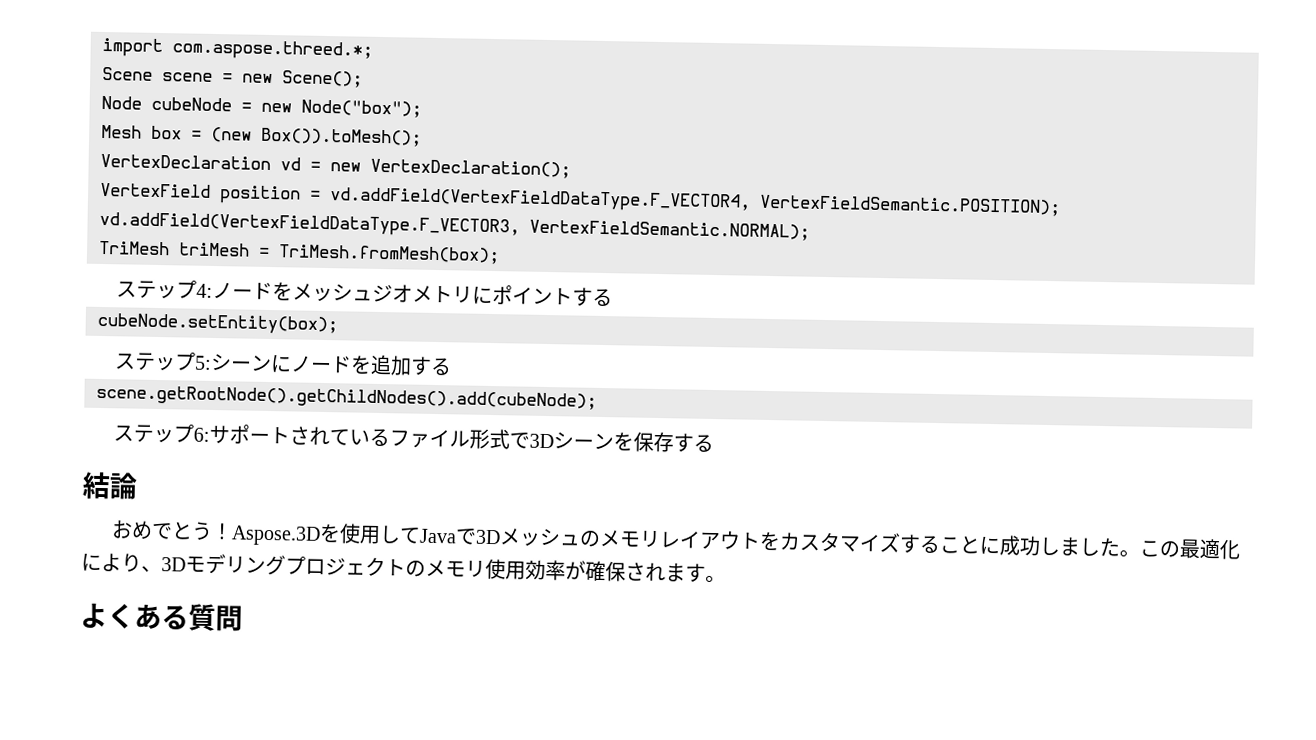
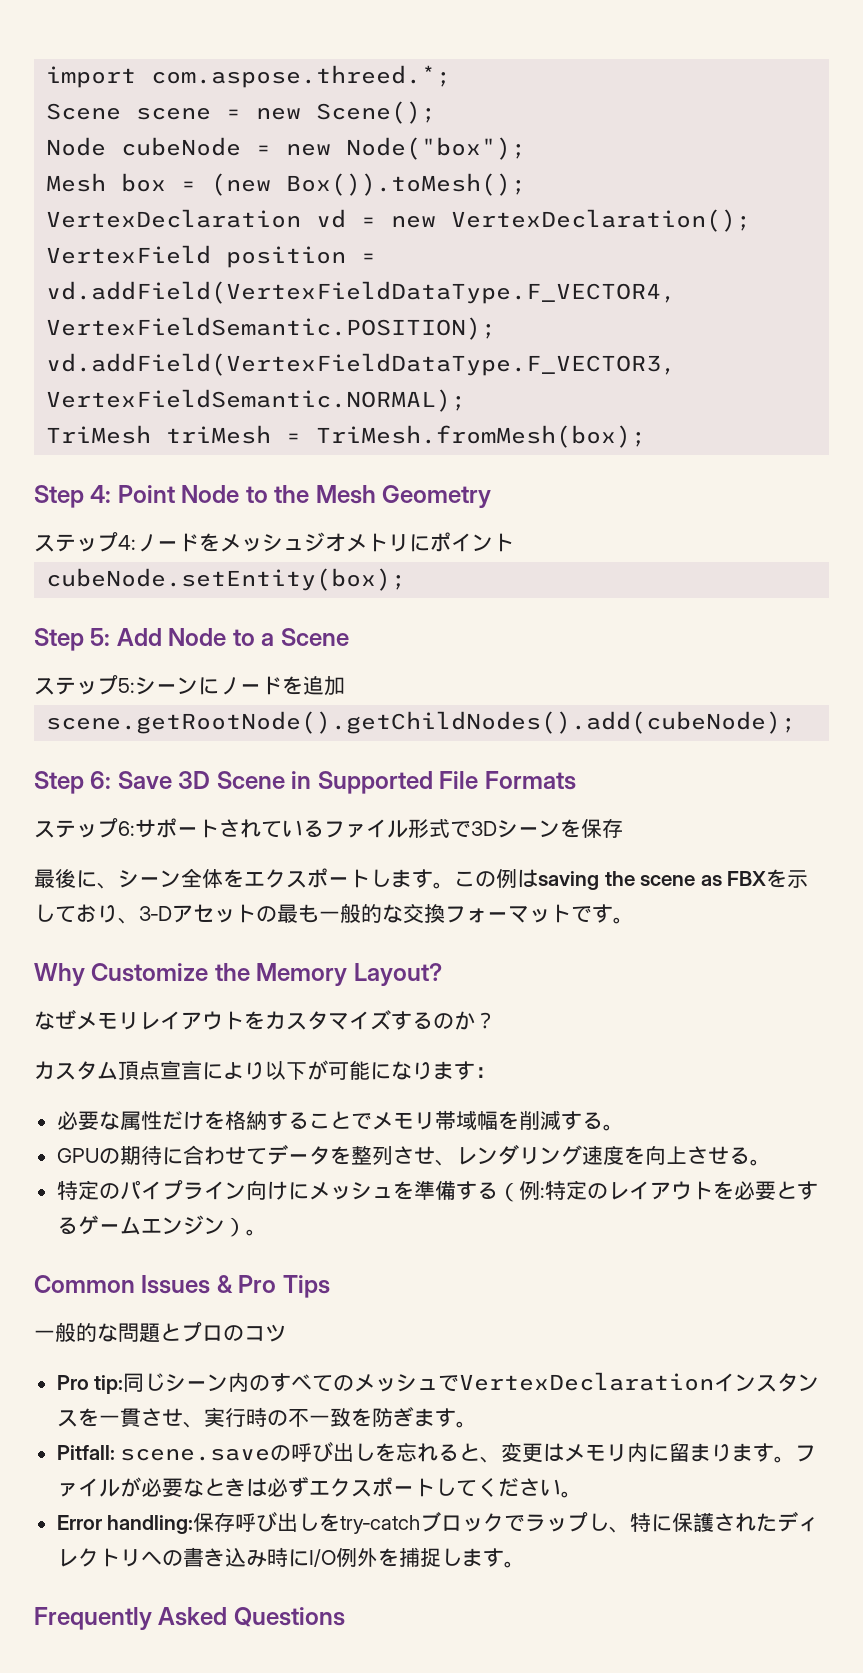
+ Step 4: Point Node to the Mesh Geometry
- ステップ4:ノードをメッシュジオメトリにポイントする
+ ステップ4:ノードをメッシュジオメトリにポイント
+ Step 5: Add Node to a Scene
- ステップ5:シーンにノードを追加する
+ ステップ5:シーンにノードを追加
+ Step 6: Save 3D Scene in Supported File Formats
- ステップ6:サポートされているファイル形式で3Dシーンを保存する
- 結論
- おめでとう！Aspose.3Dを使用してJavaで3Dメッシュのメモリレイアウトをカスタマイズすることに成功しました。この最適化により、3Dモデリングプロジェクトのメモリ使用効率が確保されます。
- よくある質問
+ ステップ6:サポートされているファイル形式で3Dシーンを保存
+ 最後に、シーン全体をエクスポートします。この例はsaving the scene as FBXを示しており、3‑Dアセットの最も一般的な交換フォーマットです。
+ Why Customize the Memory Layout?
+ なぜメモリレイアウトをカスタマイズするのか？
+ カスタム頂点宣言により以下が可能になります：
+ 必要な属性だけを格納することでメモリ帯域幅を削減する。
+ GPUの期待に合わせてデータを整列させ、レンダリング速度を向上させる。
+ 特定のパイプライン向けにメッシュを準備する（例:特定のレイアウトを必要とするゲームエンジン）。
+ Common Issues & Pro Tips
+ 一般的な問題とプロのコツ
+ Pro tip:同じシーン内のすべてのメッシュでVertexDeclarationインスタンスを一貫させ、実行時の不一致を防ぎます。
+ Pitfall: scene.saveの呼び出しを忘れると、変更はメモリ内に留まります。ファイルが必要なときは必ずエクスポートしてください。
+ Error handling:保存呼び出しをtry‑catchブロックでラップし、特に保護されたディレクトリへの書き込み時にI/O例外を捕捉します。
+ Frequently Asked Questions

